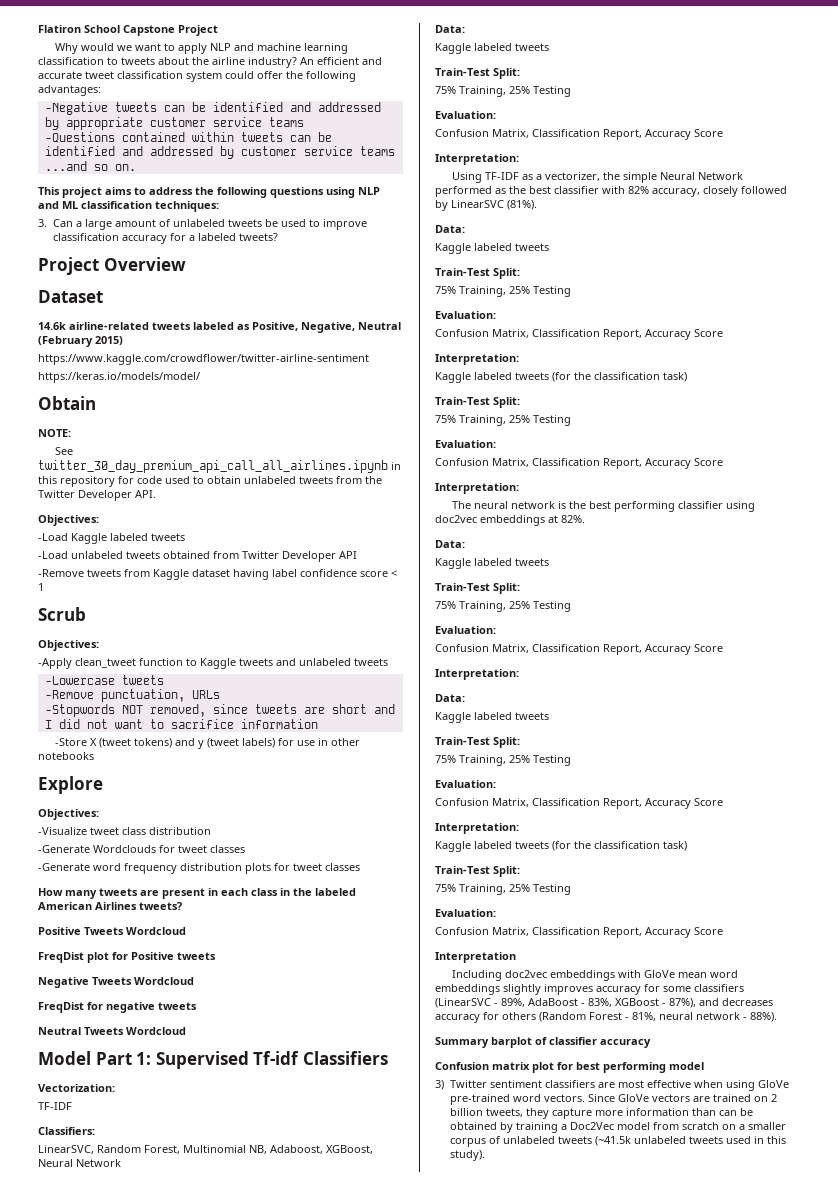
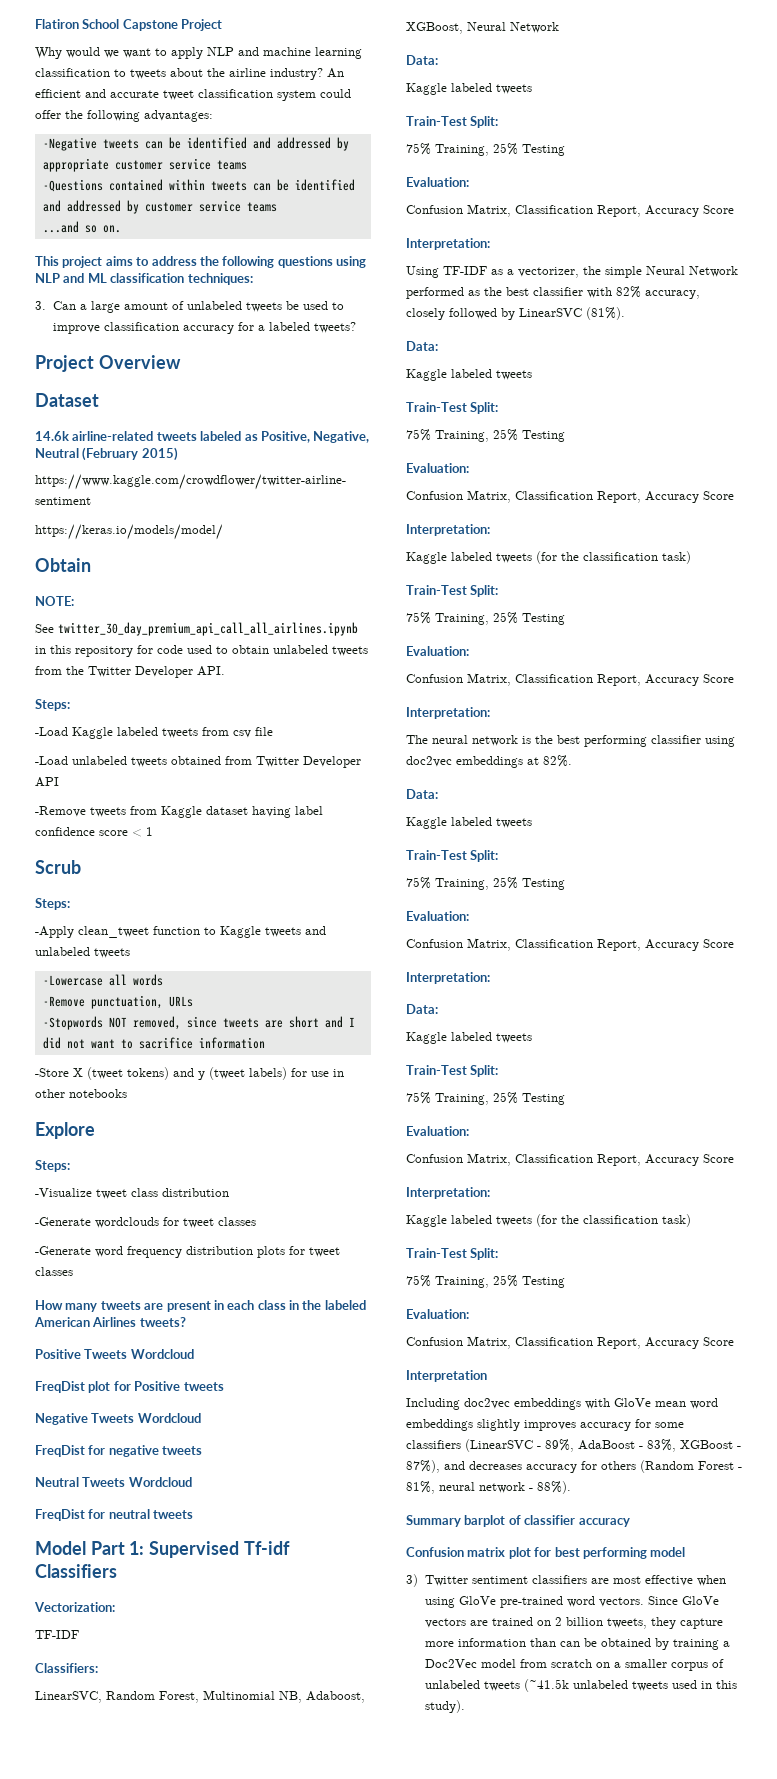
  See twitter_30_day_premium_api_call_all_airlines.ipynb in this repository for code used to obtain unlabeled tweets from the Twitter Developer API.
- Objectives:
+ Steps:
- -Load Kaggle labeled tweets
+ -Load Kaggle labeled tweets from csv file
  Scrub
- Objectives:
+ Steps:
- -Lowercase tweets
+ -Lowercase all words
  Explore
- Objectives:
+ Steps:
- -Generate Wordclouds for tweet classes
+ -Generate wordclouds for tweet classes
+ FreqDist for neutral tweets

